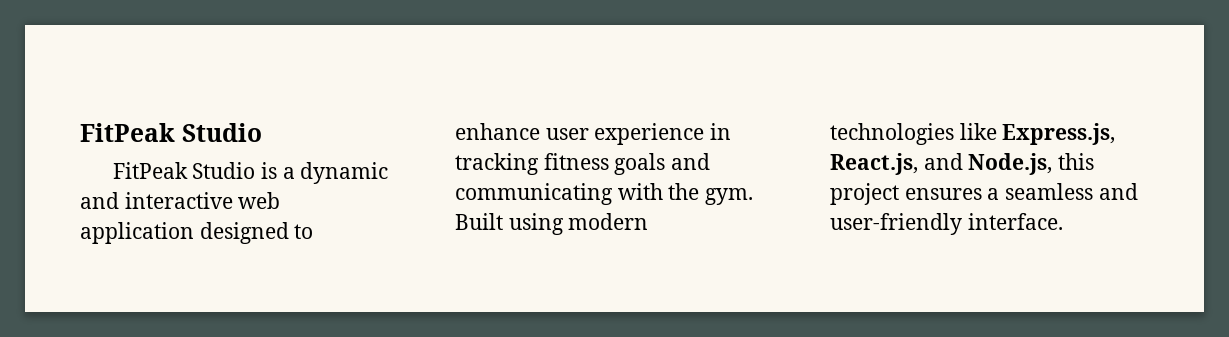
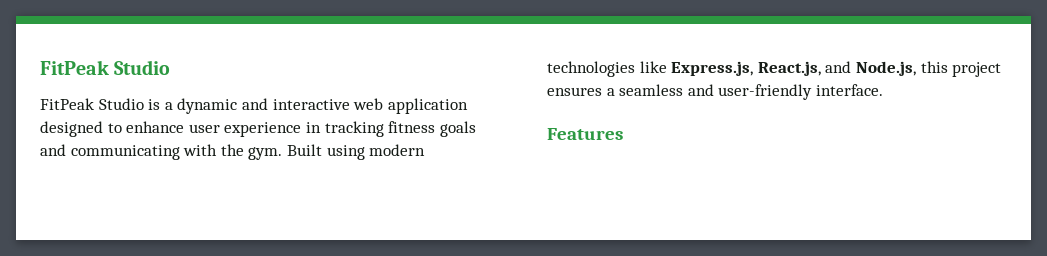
+ Features

